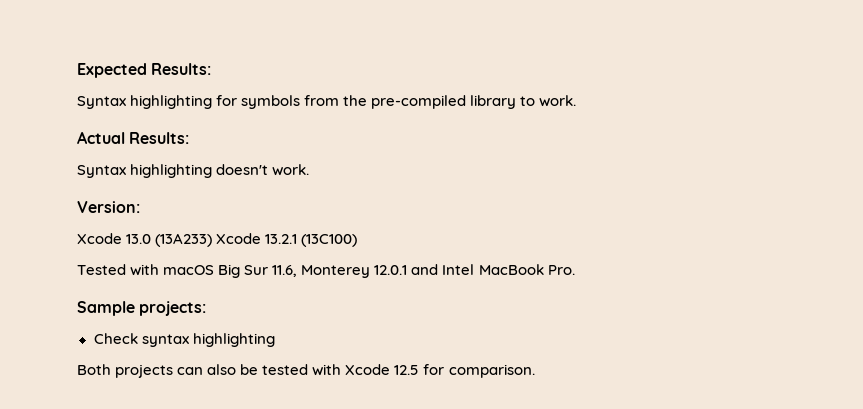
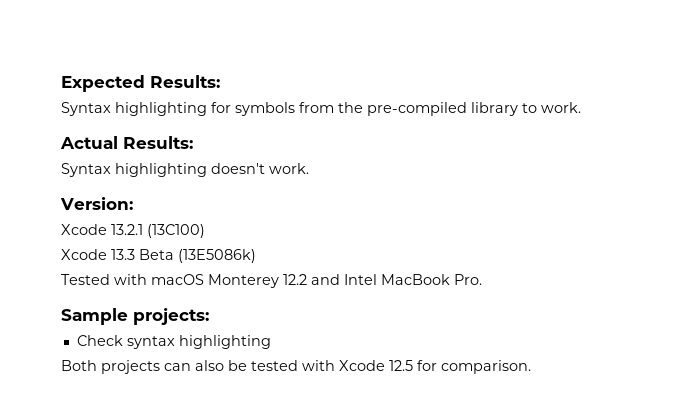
- Xcode 13.0 (13A233) Xcode 13.2.1 (13C100)
+ Xcode 13.2.1 (13C100)
+ Xcode 13.3 Beta (13E5086k)
- Tested with macOS Big Sur 11.6, Monterey 12.0.1 and Intel MacBook Pro.
+ Tested with macOS Monterey 12.2 and Intel MacBook Pro.

